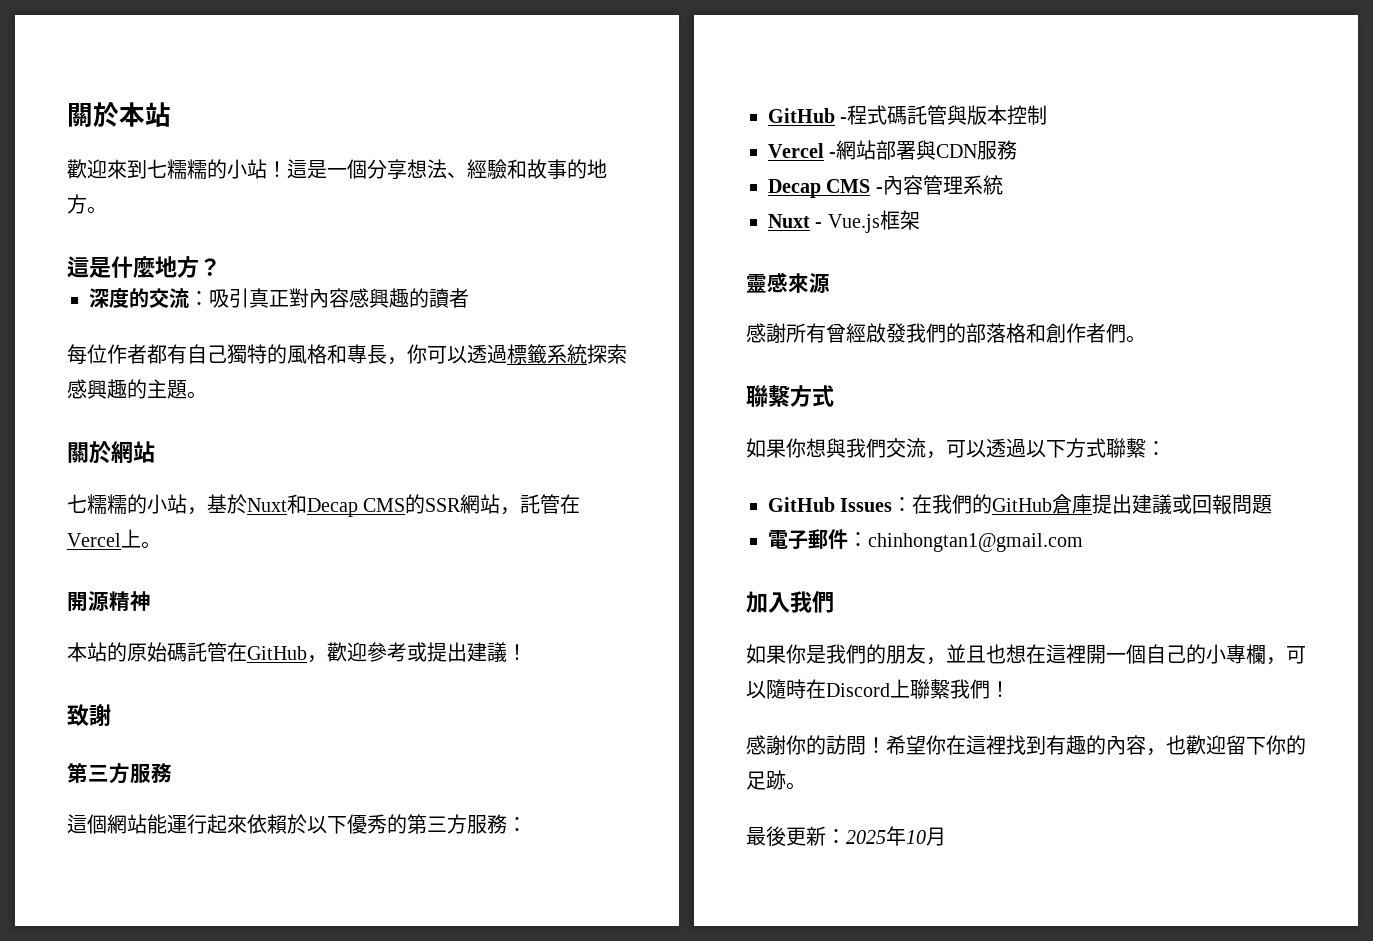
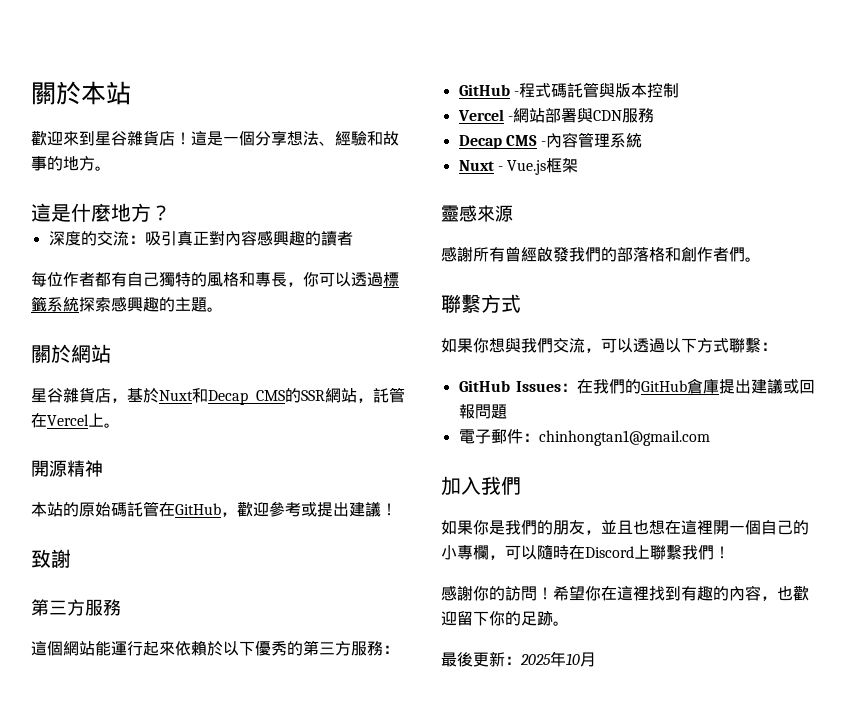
- 歡迎來到七糯糯的小站！
+ 歡迎來到星谷雜貨店！
- 七糯糯的小站，基於Nuxt和Decap CMS的SSR網站，託管在Vercel上。
+ 星谷雜貨店，基於Nuxt和Decap CMS的SSR網站，託管在Vercel上。

